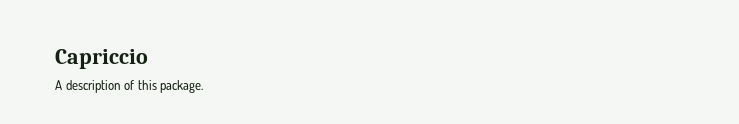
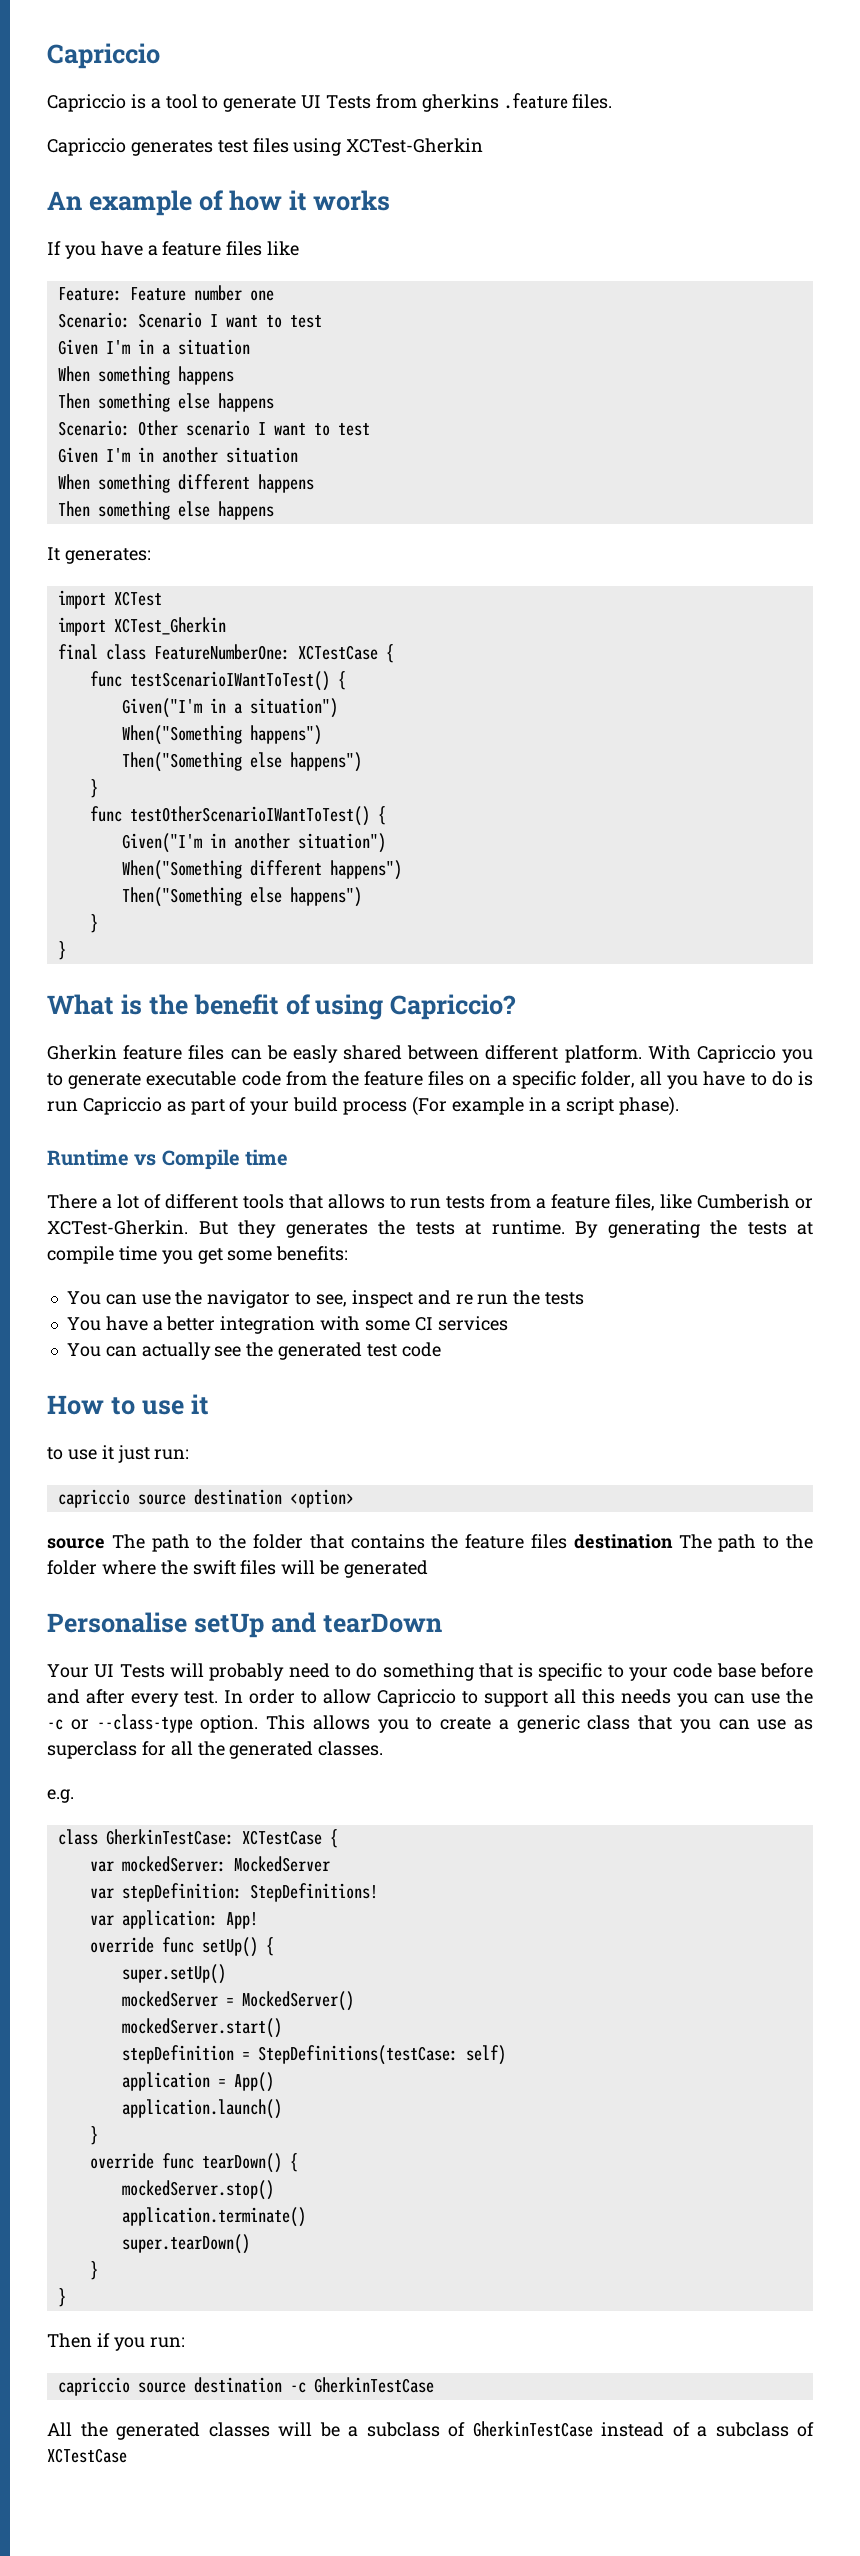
- A description of this package.
+ Capriccio is a tool to generate UI Tests from gherkins .feature files.
+ Capriccio generates test files using XCTest-Gherkin
+ An example of how it works
+ If you have a feature files like
+ Feature: Feature number one
+ Scenario: Scenario I want to test
+ Given I'm in a situation
+ When something happens
+ Then something else happens
+ Scenario: Other scenario I want to test
+ Given I'm in another situation
+ When something different happens
+ Then something else happens
+ It generates:
+ import XCTest
+ import XCTest_Gherkin
+ final class FeatureNumberOne: XCTestCase {
+ func testScenarioIWantToTest() {
+ Given("I'm in a situation")
+ When("Something happens")
+ Then("Something else happens")
+ }
+ func testOtherScenarioIWantToTest() {
+ Given("I'm in another situation")
+ When("Something different happens")
+ Then("Something else happens")
+ }
+ }
+ What is the benefit of using Capriccio?
+ Gherkin feature files can be easly shared between different platform. With Capriccio you to generate executable code from the feature files on a specific folder, all you have to do is run Capriccio as part of your build process (For example in a script phase).
+ Runtime vs Compile time
+ There a lot of different tools that allows to run tests from a feature files, like Cumberish or XCTest-Gherkin. But they generates the tests at runtime. By generating the tests at compile time you get some benefits:
+ You can use the navigator to see, inspect and re run the tests
+ You have a better integration with some CI services
+ You can actually see the generated test code
+ How to use it
+ to use it just run:
+ capriccio source destination <option>
+ source The path to the folder that contains the feature files destination The path to the folder where the swift files will be generated
+ Personalise setUp and tearDown
+ Your UI Tests will probably need to do something that is specific to your code base before and after every test. In order to allow Capriccio to support all this needs you can use the -c or --class-type option. This allows you to create a generic class that you can use as superclass for all the generated classes.
+ e.g.
+ class GherkinTestCase: XCTestCase {
+ var mockedServer: MockedServer
+ var stepDefinition: StepDefinitions!
+ var application: App!
+ override func setUp() {
+ super.setUp()
+ mockedServer = MockedServer()
+ mockedServer.start()
+ stepDefinition = StepDefinitions(testCase: self)
+ application = App()
+ application.launch()
+ }
+ override func tearDown() {
+ mockedServer.stop()
+ application.terminate()
+ super.tearDown()
+ }
+ }
+ Then if you run:
+ capriccio source destination -c GherkinTestCase
+ All the generated classes will be a subclass of GherkinTestCase instead of a subclass of XCTestCase

